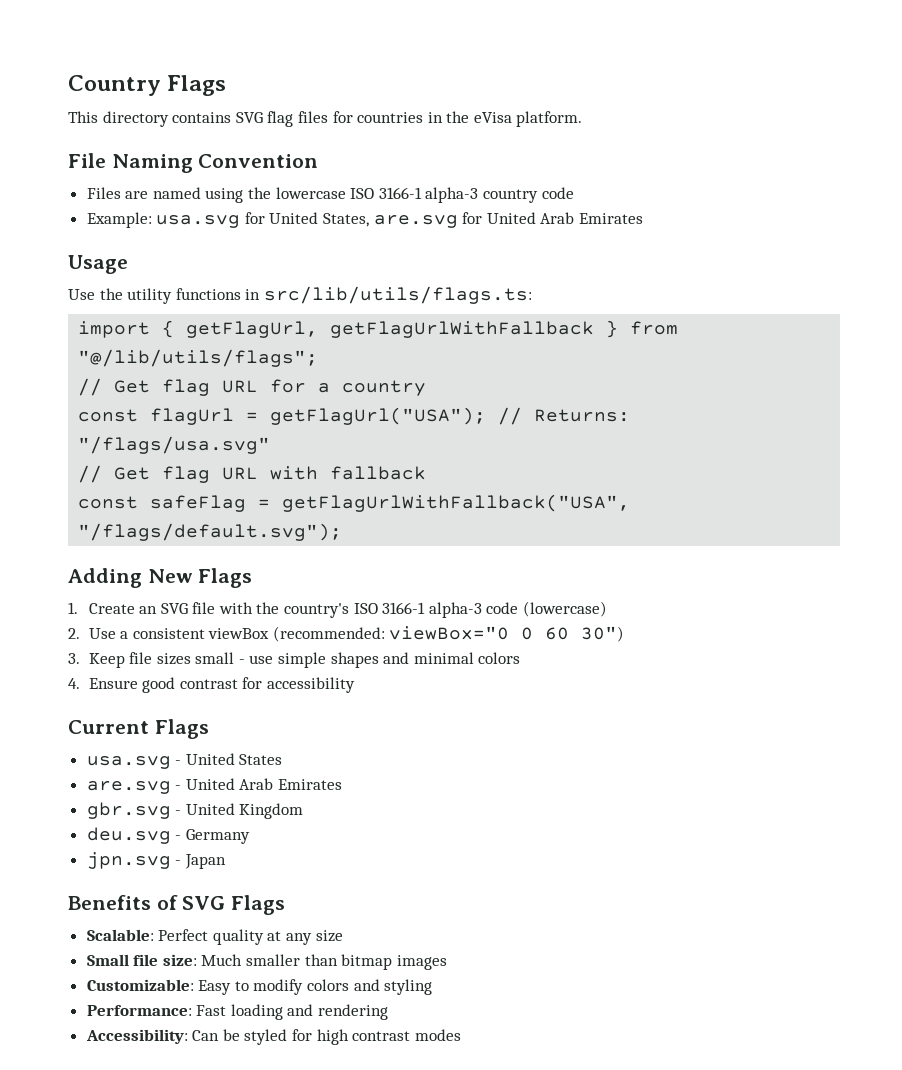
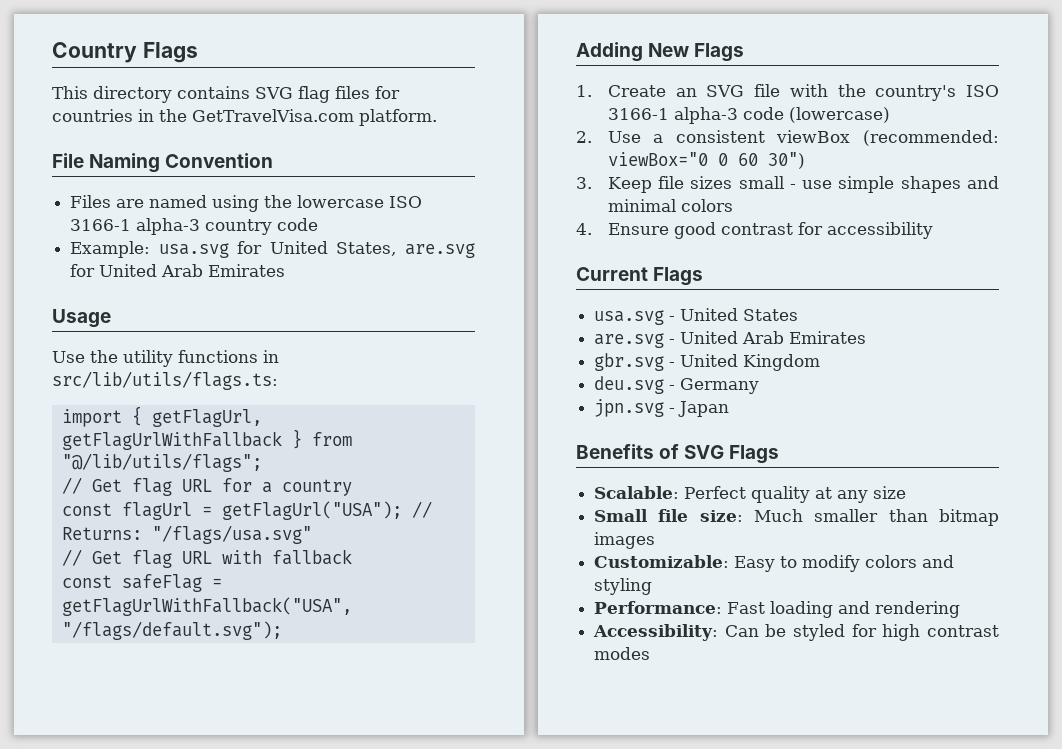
- This directory contains SVG flag files for countries in the eVisa platform.
+ This directory contains SVG flag files for countries in the GetTravelVisa.com platform.

